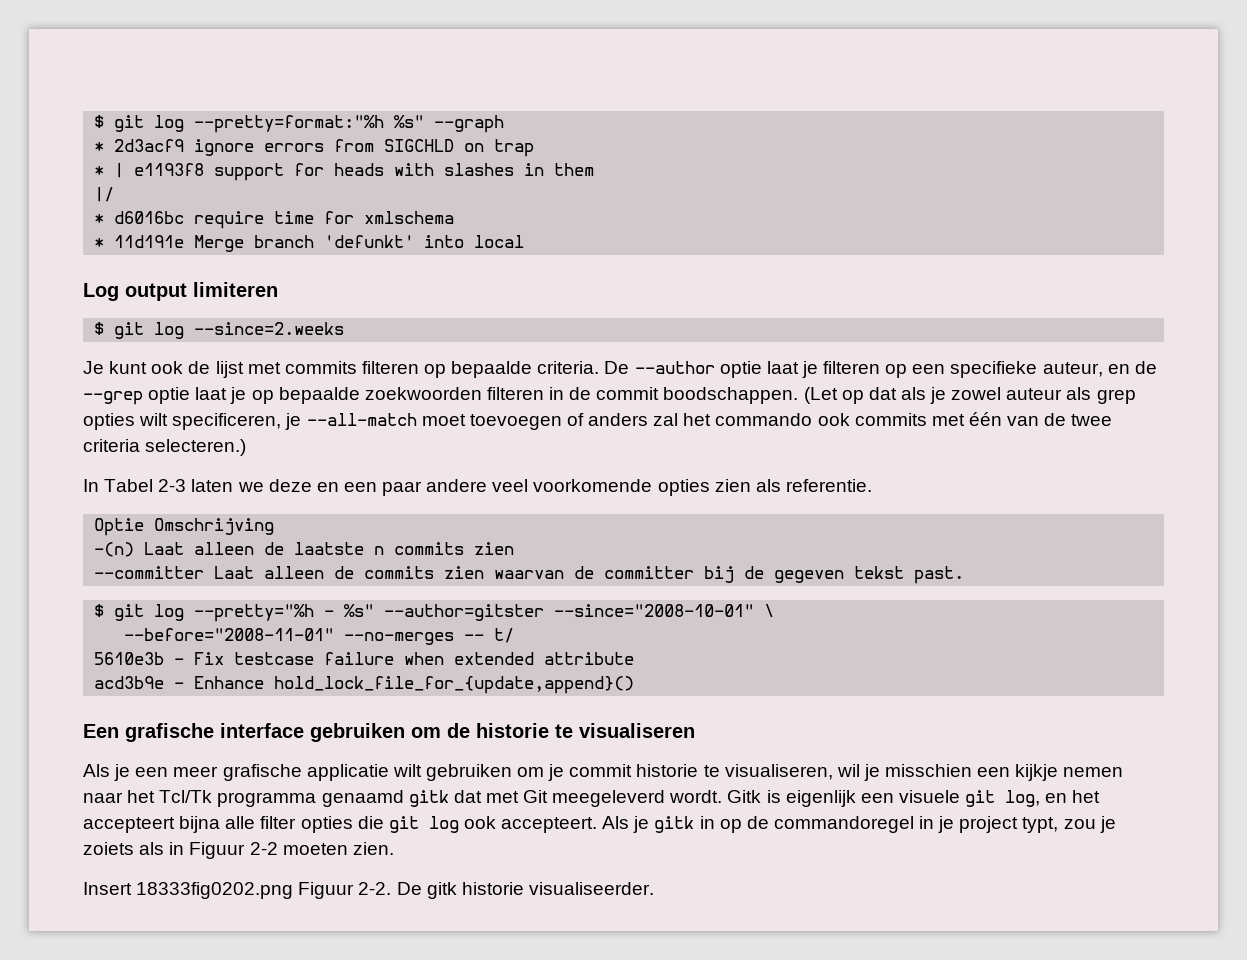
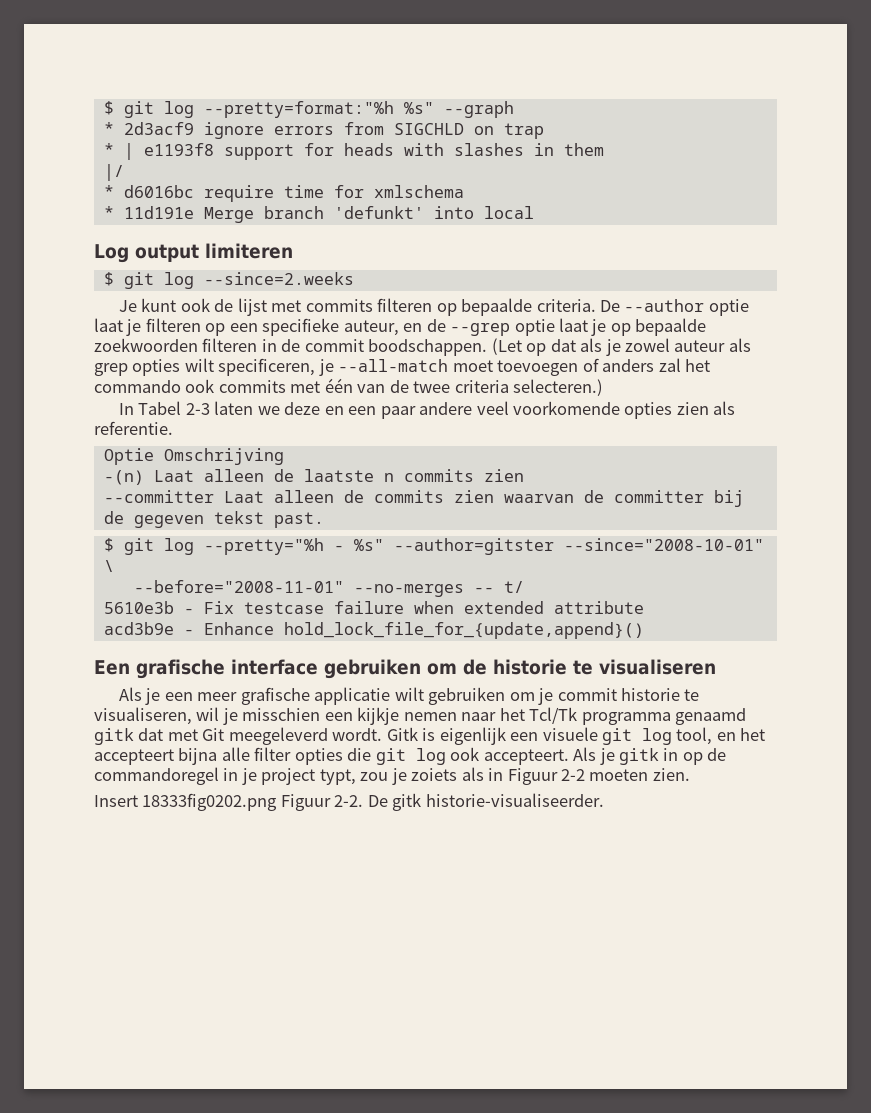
- Gitk is eigenlijk een visuele git log, en het accepteert bijna alle filter opties die git log ook accepteert.
+ Gitk is eigenlijk een visuele git log tool, en het accepteert bijna alle filter opties die git log ook accepteert.
- De gitk historie visualiseerder.
+ De gitk historie-visualiseerder.

